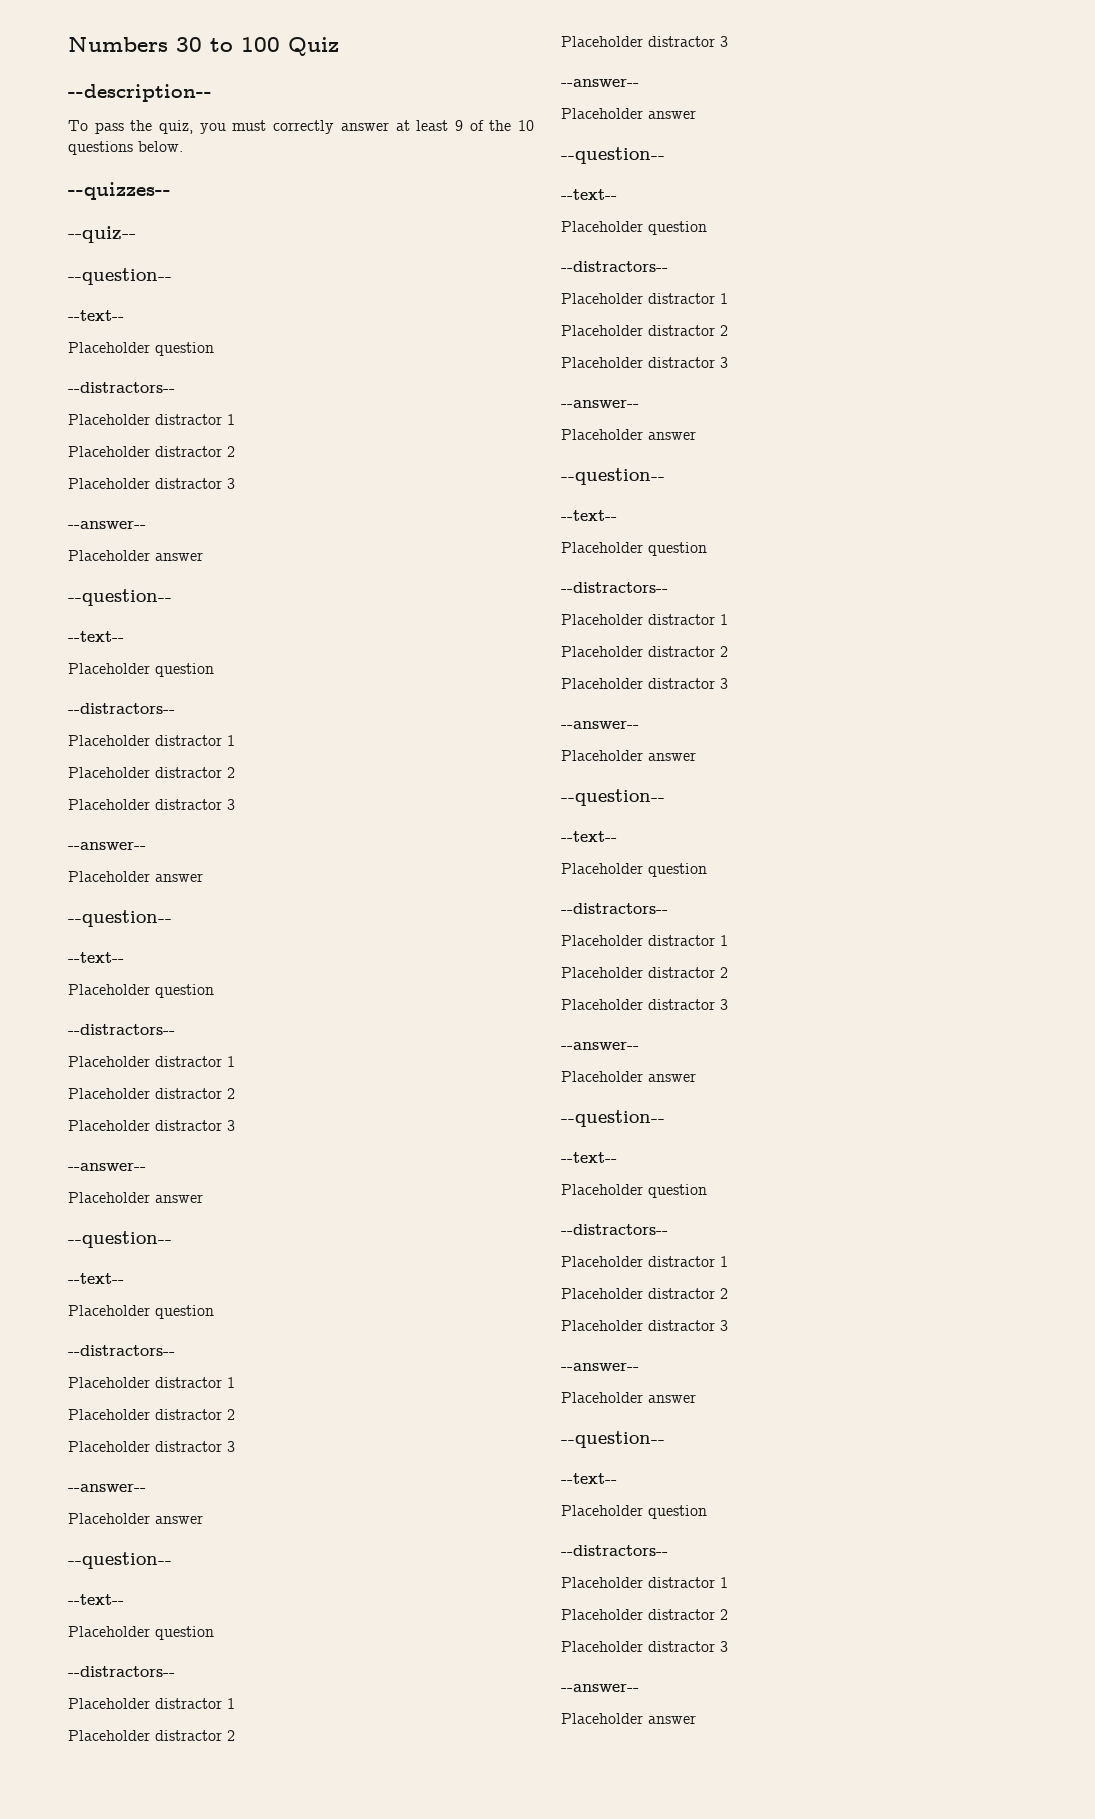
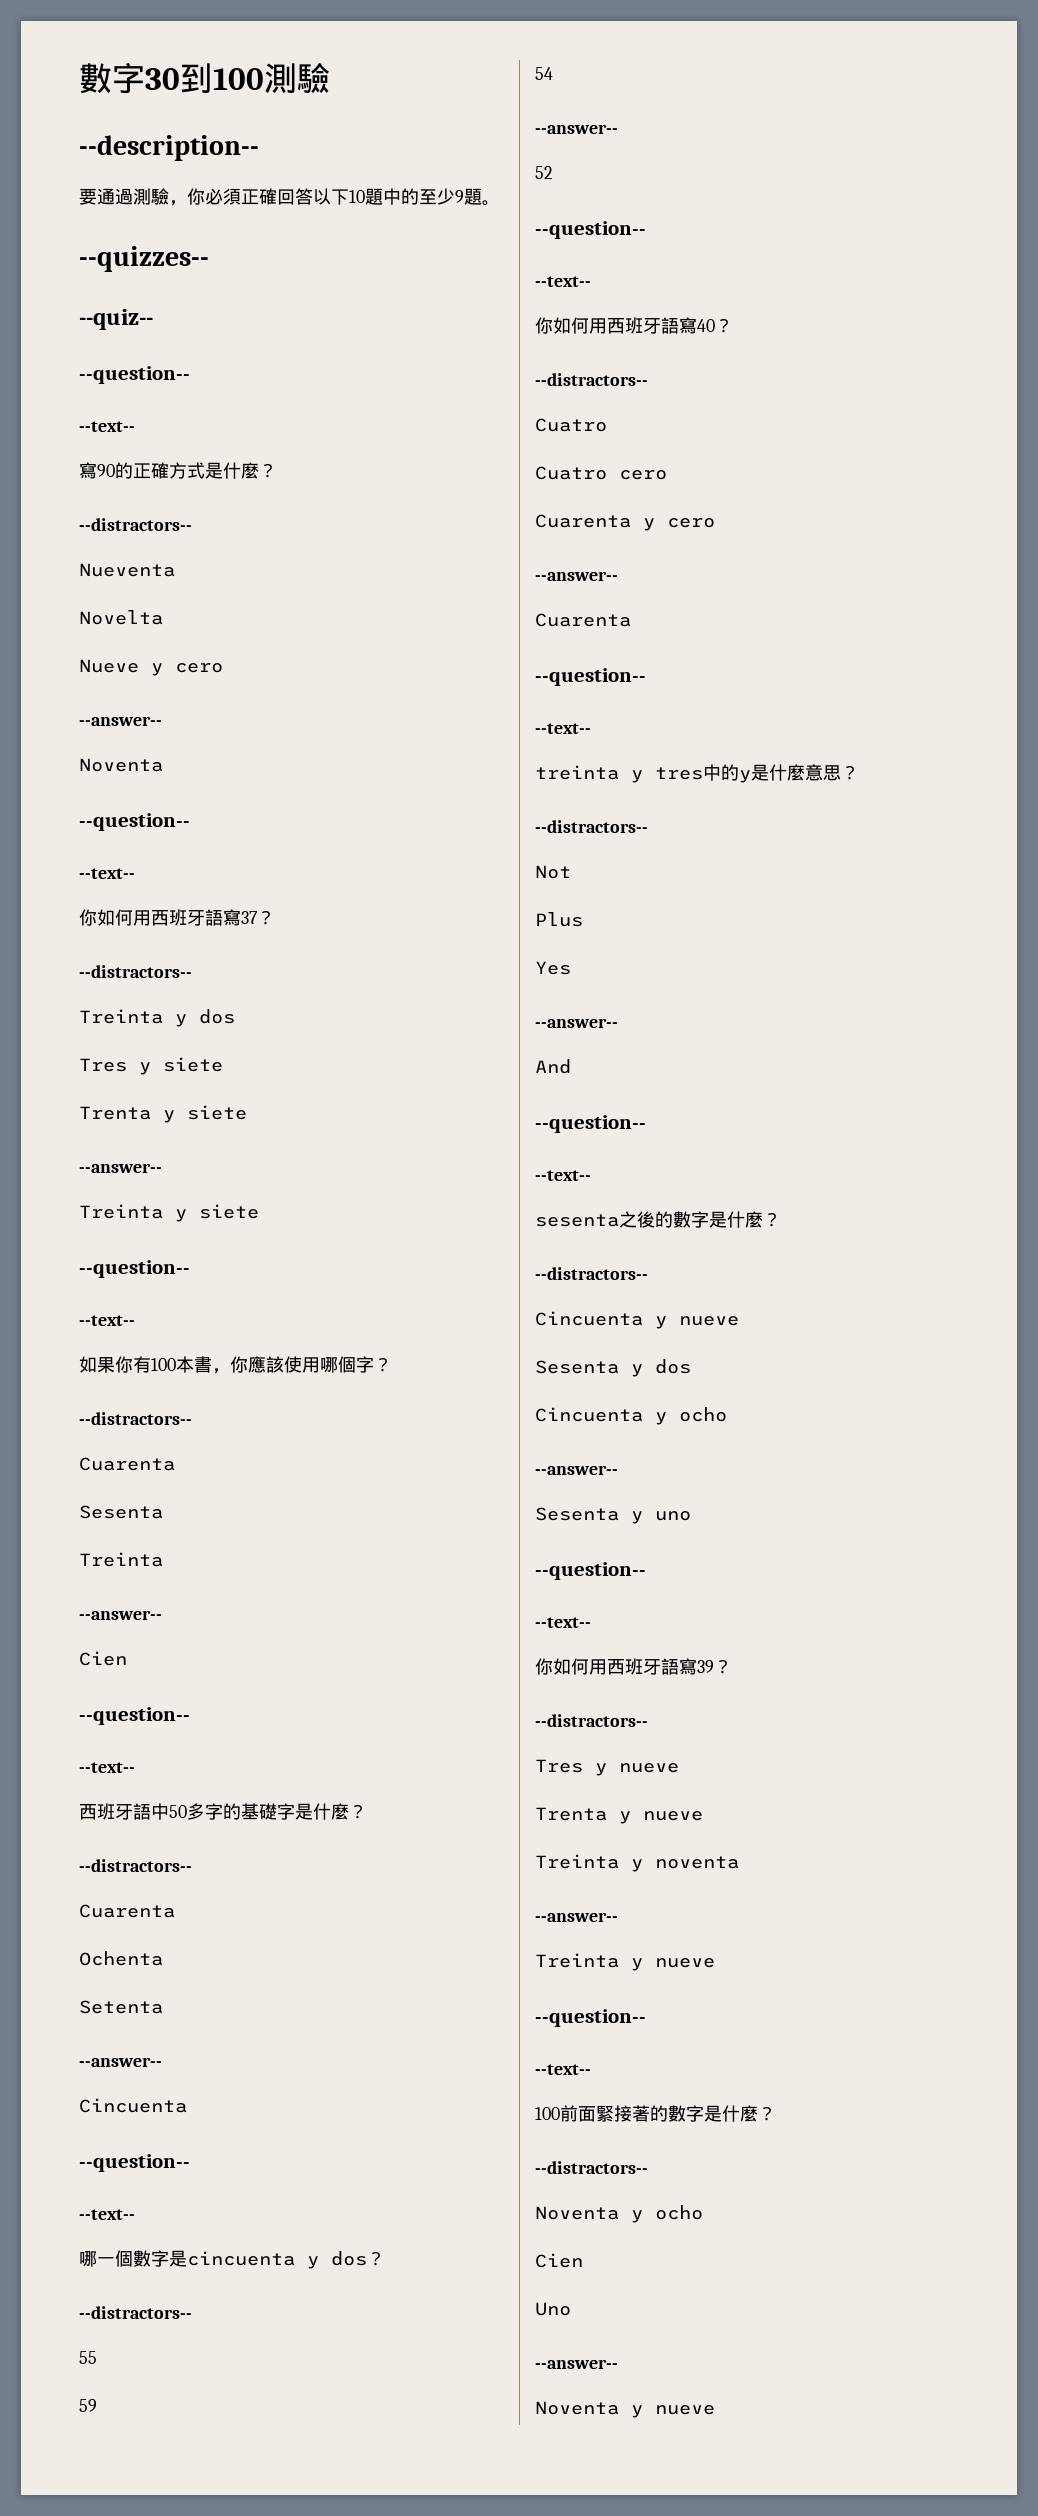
- Numbers 30 to 100 Quiz
+ 數字30到100測驗
  --description--
- To pass the quiz, you must correctly answer at least 9 of the 10 questions below.
+ 要通過測驗，你必須正確回答以下10題中的至少9題。
  --quizzes--
  --quiz--
  --question--
  --text--
- Placeholder question
+ 寫90的正確方式是什麼？
  --distractors--
- Placeholder distractor 1
- Placeholder distractor 2
- Placeholder distractor 3
+ Nueventa
+ Novelta
+ Nueve y cero
  --answer--
- Placeholder answer
+ Noventa
  --question--
  --text--
- Placeholder question
+ 你如何用西班牙語寫37？
  --distractors--
- Placeholder distractor 1
- Placeholder distractor 2
- Placeholder distractor 3
+ Treinta y dos
+ Tres y siete
+ Trenta y siete
  --answer--
- Placeholder answer
+ Treinta y siete
  --question--
  --text--
- Placeholder question
+ 如果你有100本書，你應該使用哪個字？
  --distractors--
- Placeholder distractor 1
- Placeholder distractor 2
- Placeholder distractor 3
+ Cuarenta
+ Sesenta
+ Treinta
  --answer--
- Placeholder answer
+ Cien
  --question--
  --text--
- Placeholder question
+ 西班牙語中50多字的基礎字是什麼？
  --distractors--
- Placeholder distractor 1
- Placeholder distractor 2
- Placeholder distractor 3
+ Cuarenta
+ Ochenta
+ Setenta
  --answer--
- Placeholder answer
+ Cincuenta
  --question--
  --text--
- Placeholder question
+ 哪一個數字是cincuenta y dos？
  --distractors--
- Placeholder distractor 1
- Placeholder distractor 2
- Placeholder distractor 3
+ 55
+ 59
+ 54
  --answer--
- Placeholder answer
+ 52
  --question--
  --text--
- Placeholder question
+ 你如何用西班牙語寫40？
  --distractors--
- Placeholder distractor 1
- Placeholder distractor 2
- Placeholder distractor 3
+ Cuatro
+ Cuatro cero
+ Cuarenta y cero
  --answer--
- Placeholder answer
+ Cuarenta
  --question--
  --text--
- Placeholder question
+ treinta y tres中的y是什麼意思？
  --distractors--
- Placeholder distractor 1
- Placeholder distractor 2
- Placeholder distractor 3
+ Not
+ Plus
+ Yes
  --answer--
- Placeholder answer
+ And
  --question--
  --text--
- Placeholder question
+ sesenta之後的數字是什麼？
  --distractors--
- Placeholder distractor 1
- Placeholder distractor 2
- Placeholder distractor 3
+ Cincuenta y nueve
+ Sesenta y dos
+ Cincuenta y ocho
  --answer--
- Placeholder answer
+ Sesenta y uno
  --question--
  --text--
- Placeholder question
+ 你如何用西班牙語寫39？
  --distractors--
- Placeholder distractor 1
- Placeholder distractor 2
- Placeholder distractor 3
+ Tres y nueve
+ Trenta y nueve
+ Treinta y noventa
  --answer--
- Placeholder answer
+ Treinta y nueve
  --question--
  --text--
- Placeholder question
+ 100前面緊接著的數字是什麼？
  --distractors--
- Placeholder distractor 1
- Placeholder distractor 2
- Placeholder distractor 3
+ Noventa y ocho
+ Cien
+ Uno
  --answer--
- Placeholder answer
+ Noventa y nueve

